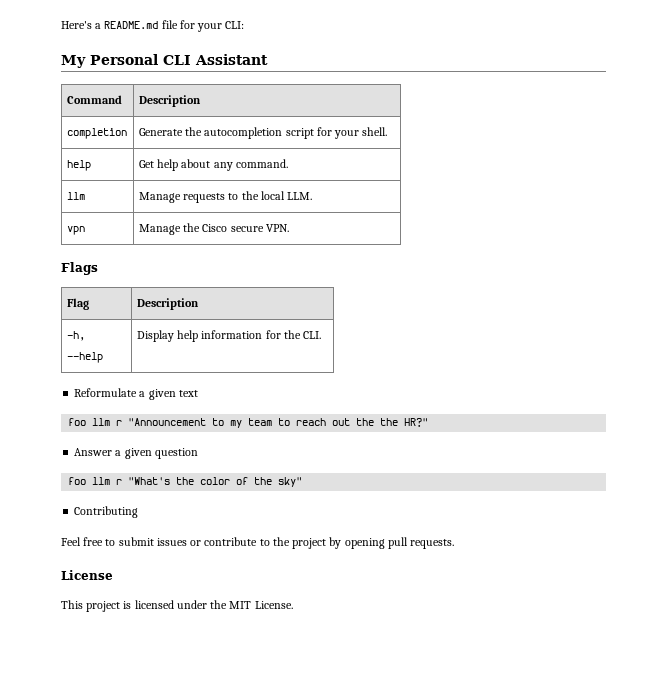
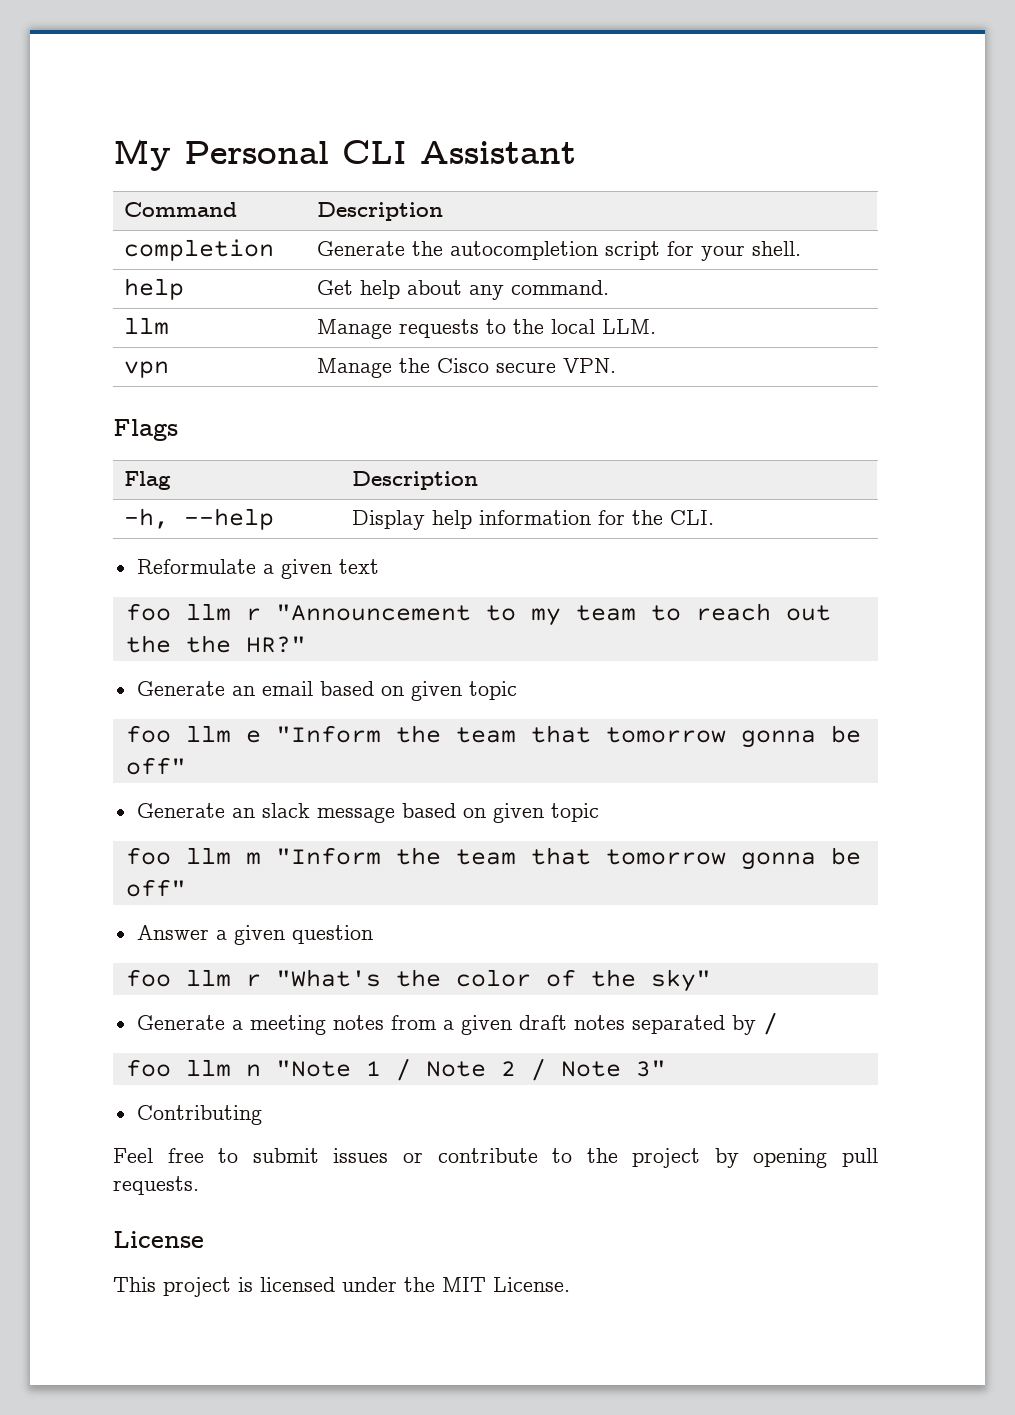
- Here's a README.md file for your CLI:
+ Generate an email based on given topic
+ foo llm e "Inform the team that tomorrow gonna be off"
+ Generate an slack message based on given topic
+ foo llm m "Inform the team that tomorrow gonna be off"
+ Generate a meeting notes from a given draft notes separated by /
+ foo llm n "Note 1 / Note 2 / Note 3"

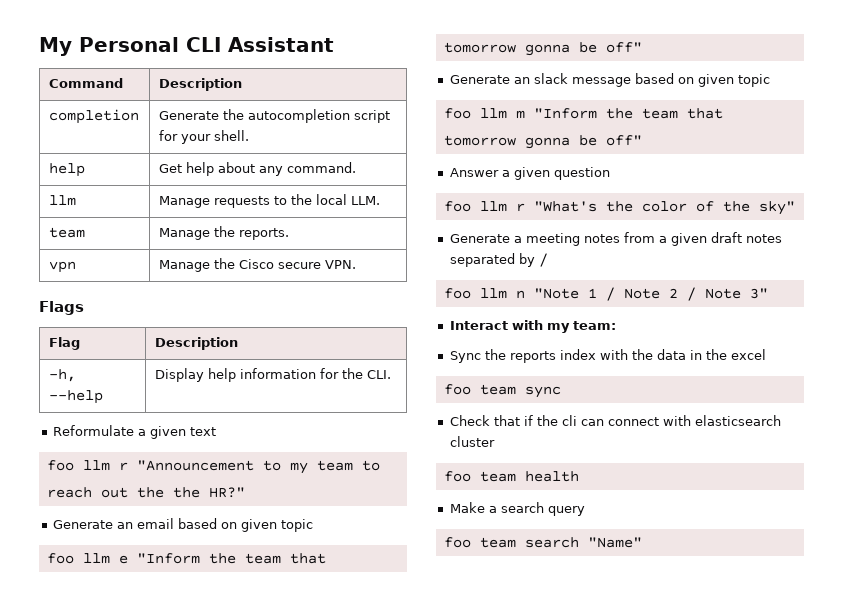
+ team | Manage the reports.
- Contributing
- Feel free to submit issues or contribute to the project by opening pull requests.
- License
- This project is licensed under the MIT License.
+ Interact with my team:
+ Sync the reports index with the data in the excel
+ foo team sync
+ Check that if the cli can connect with elasticsearch cluster
+ foo team health
+ Make a search query
+ foo team search "Name"

